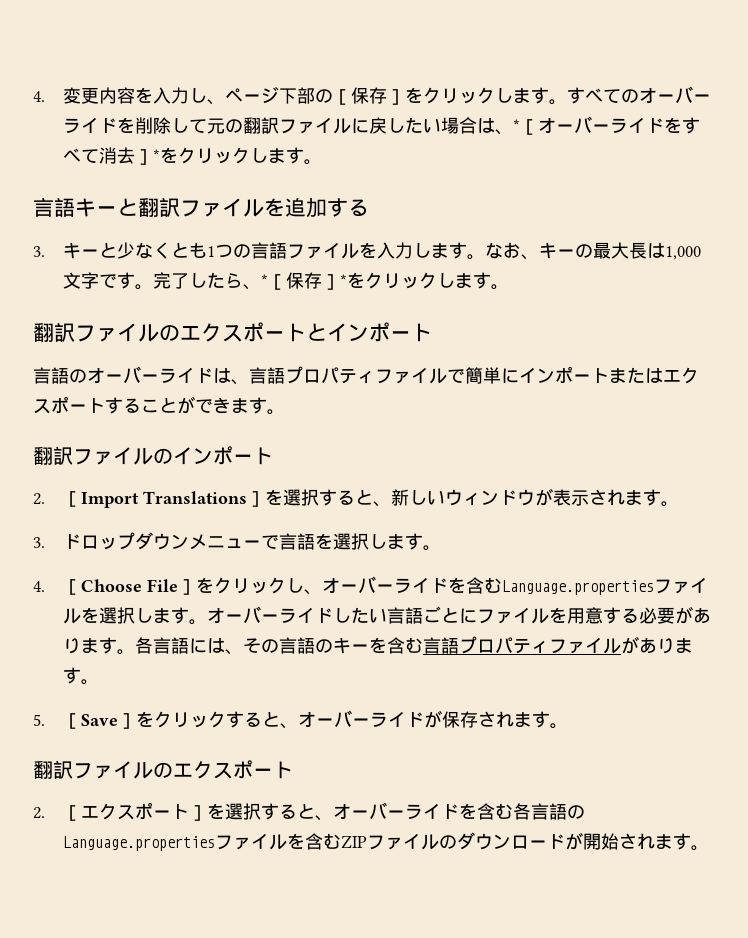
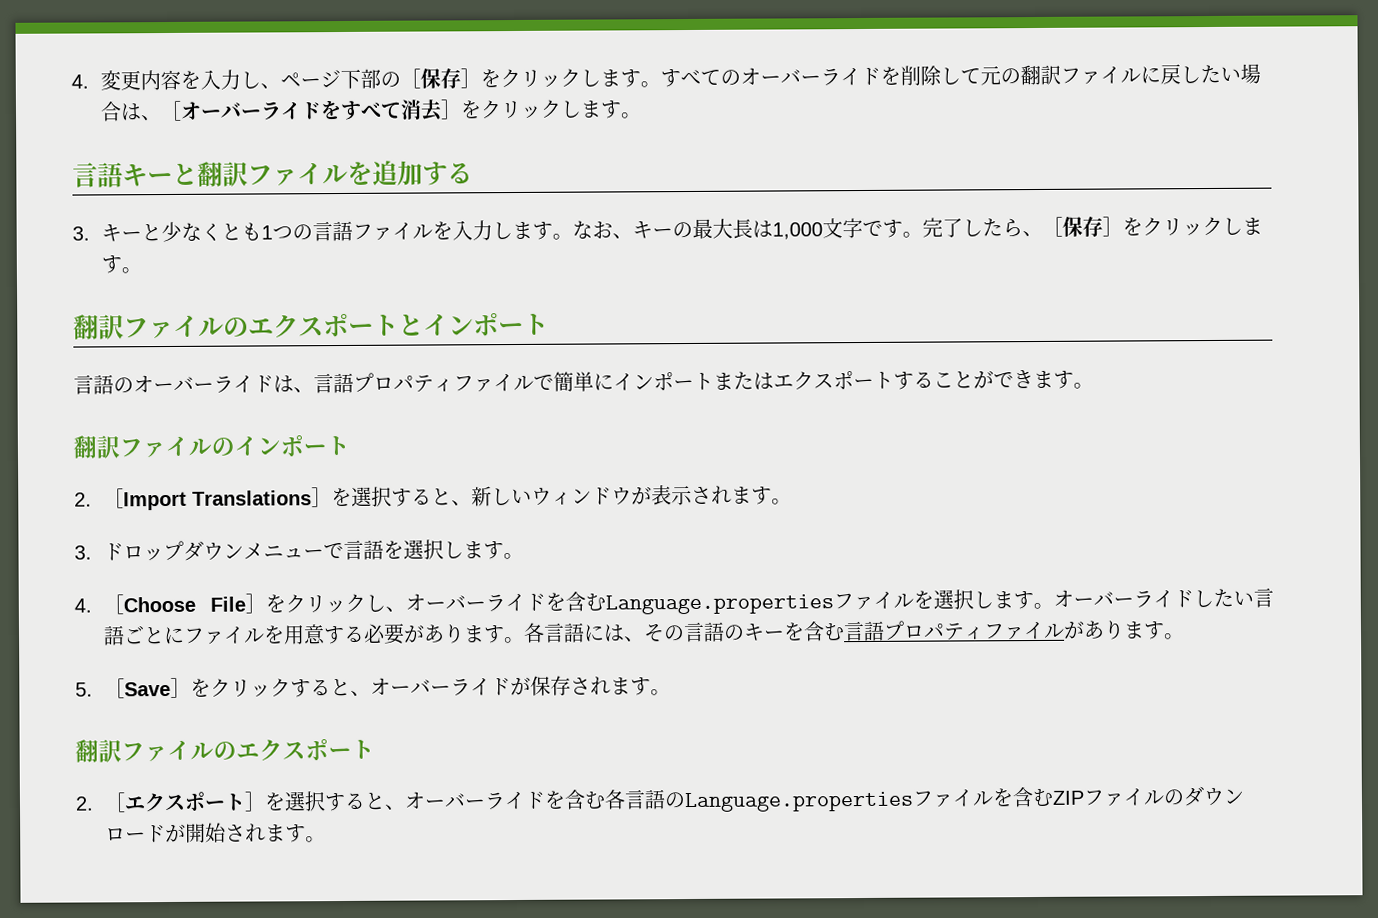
- すべてのオーバーライドを削除して元の翻訳ファイルに戻したい場合は、*［オーバーライドをすべて消去］*をクリックします。
+ すべてのオーバーライドを削除して元の翻訳ファイルに戻したい場合は、［オーバーライドをすべて消去］をクリックします。
- 完了したら、*［保存］*をクリックします。
+ 完了したら、［保存］をクリックします。

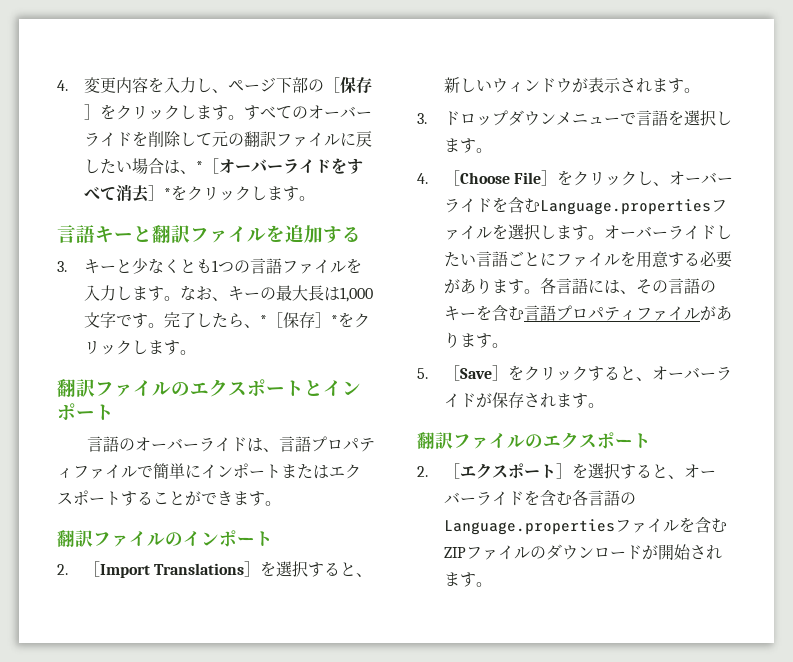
- すべてのオーバーライドを削除して元の翻訳ファイルに戻したい場合は、［オーバーライドをすべて消去］をクリックします。
+ すべてのオーバーライドを削除して元の翻訳ファイルに戻したい場合は、*［オーバーライドをすべて消去］*をクリックします。
- 完了したら、［保存］をクリックします。
+ 完了したら、*［保存］*をクリックします。

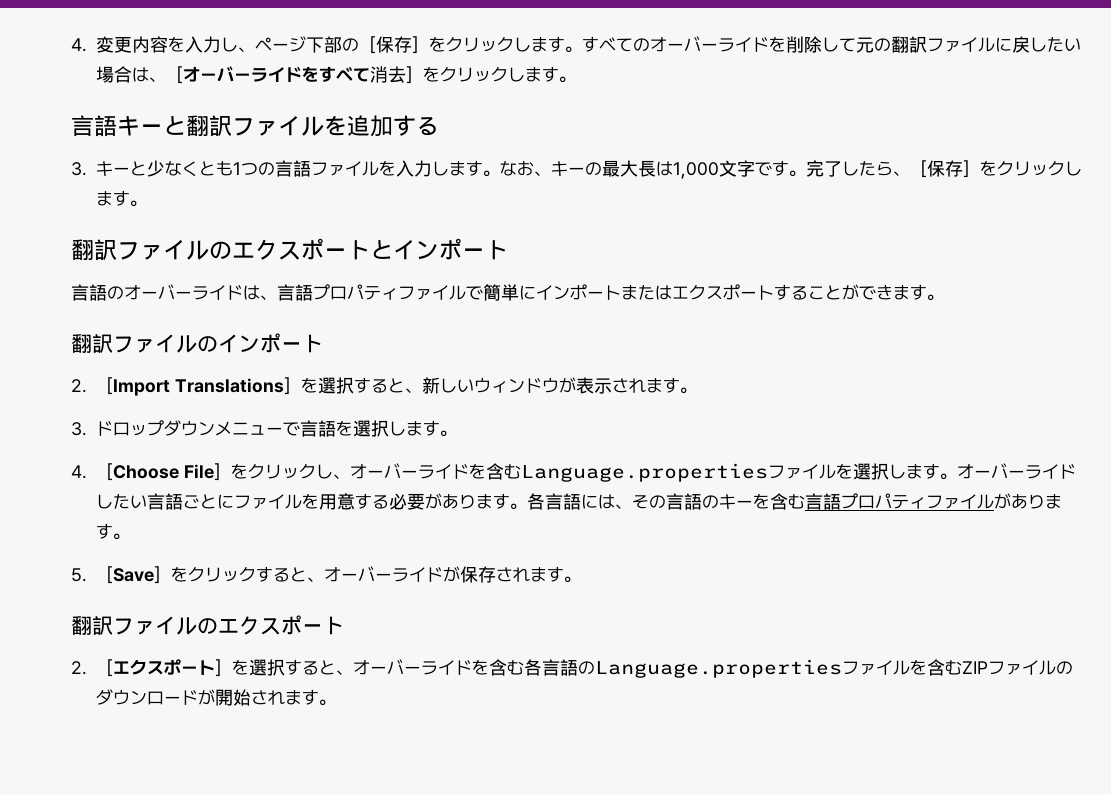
- すべてのオーバーライドを削除して元の翻訳ファイルに戻したい場合は、*［オーバーライドをすべて消去］*をクリックします。
+ すべてのオーバーライドを削除して元の翻訳ファイルに戻したい場合は、［オーバーライドをすべて消去］をクリックします。
- 完了したら、*［保存］*をクリックします。
+ 完了したら、［保存］をクリックします。

